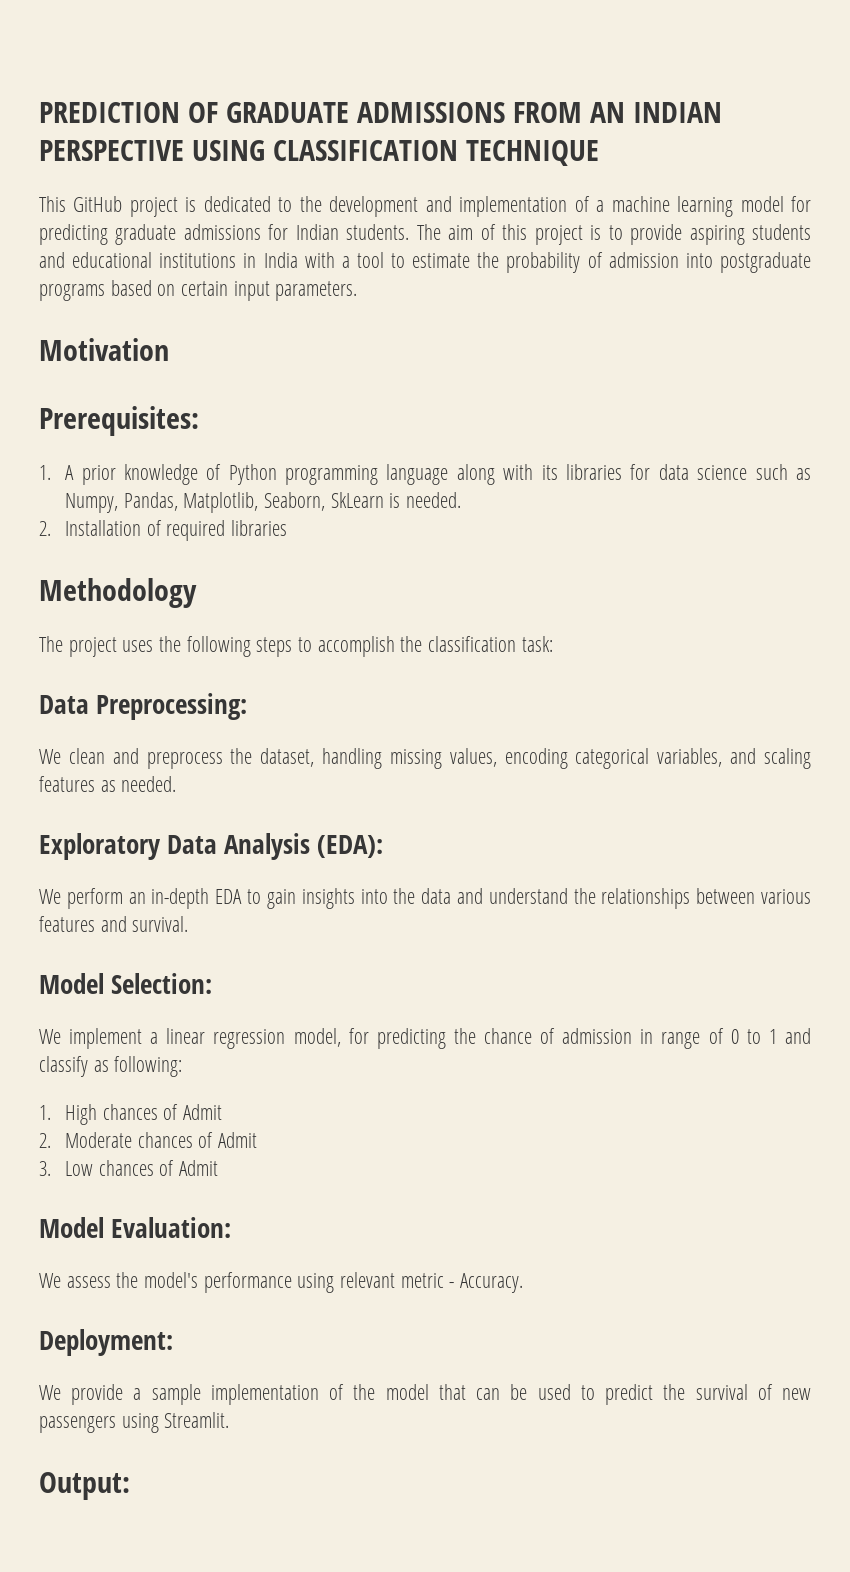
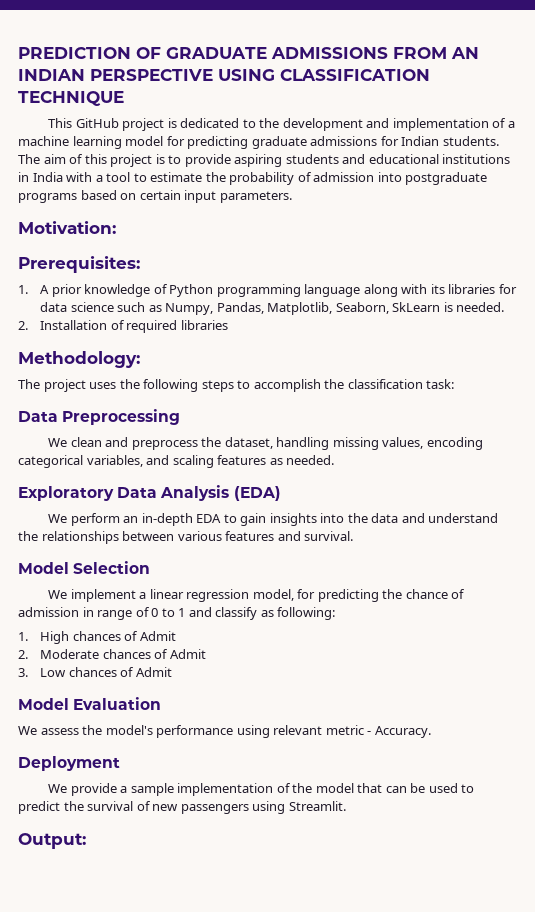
- Motivation
+ Motivation:
- Methodology
+ Methodology:
- Data Preprocessing:
+ Data Preprocessing
- Exploratory Data Analysis (EDA):
+ Exploratory Data Analysis (EDA)
- Model Selection:
+ Model Selection
- Model Evaluation:
+ Model Evaluation
- Deployment:
+ Deployment

